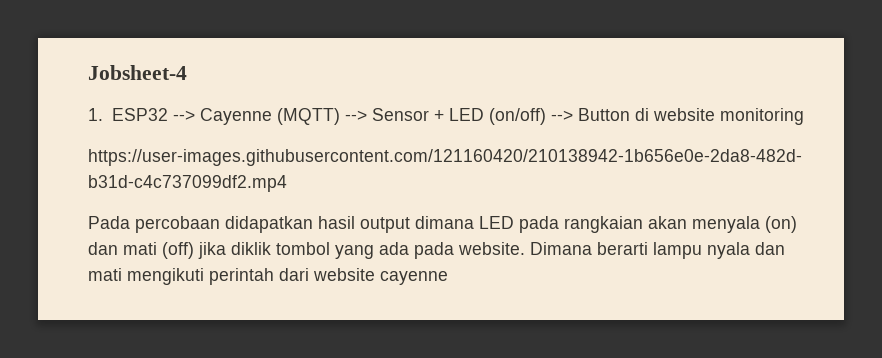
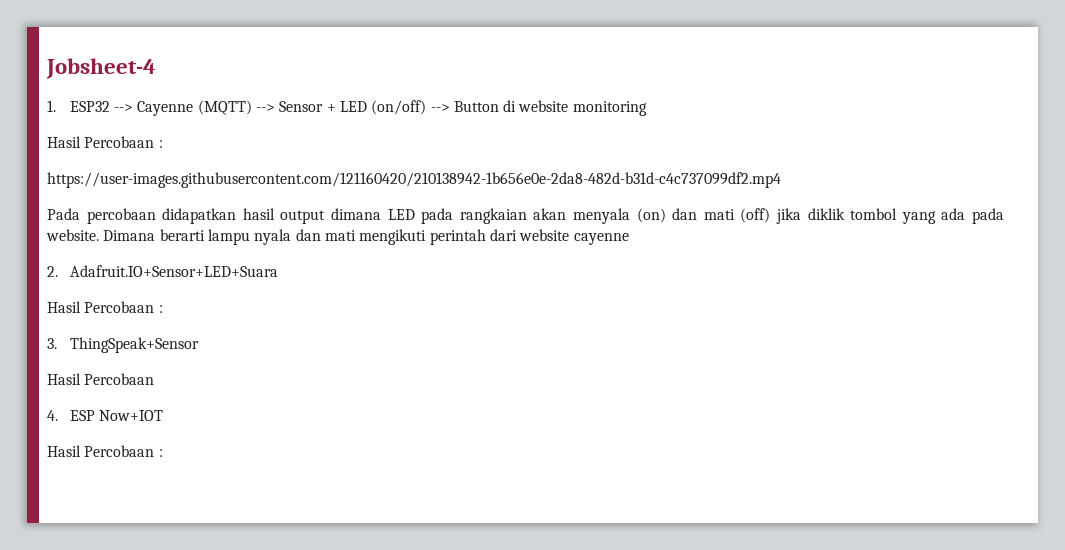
  1. ESP32 --> Cayenne (MQTT) --> Sensor + LED (on/off) --> Button di website monitoring
+ Hasil Percobaan :
+ 2. Adafruit.IO+Sensor+LED+Suara
+ Hasil Percobaan :
+ 3. ThingSpeak+Sensor
+ Hasil Percobaan
+ 4. ESP Now+IOT
+ Hasil Percobaan :

